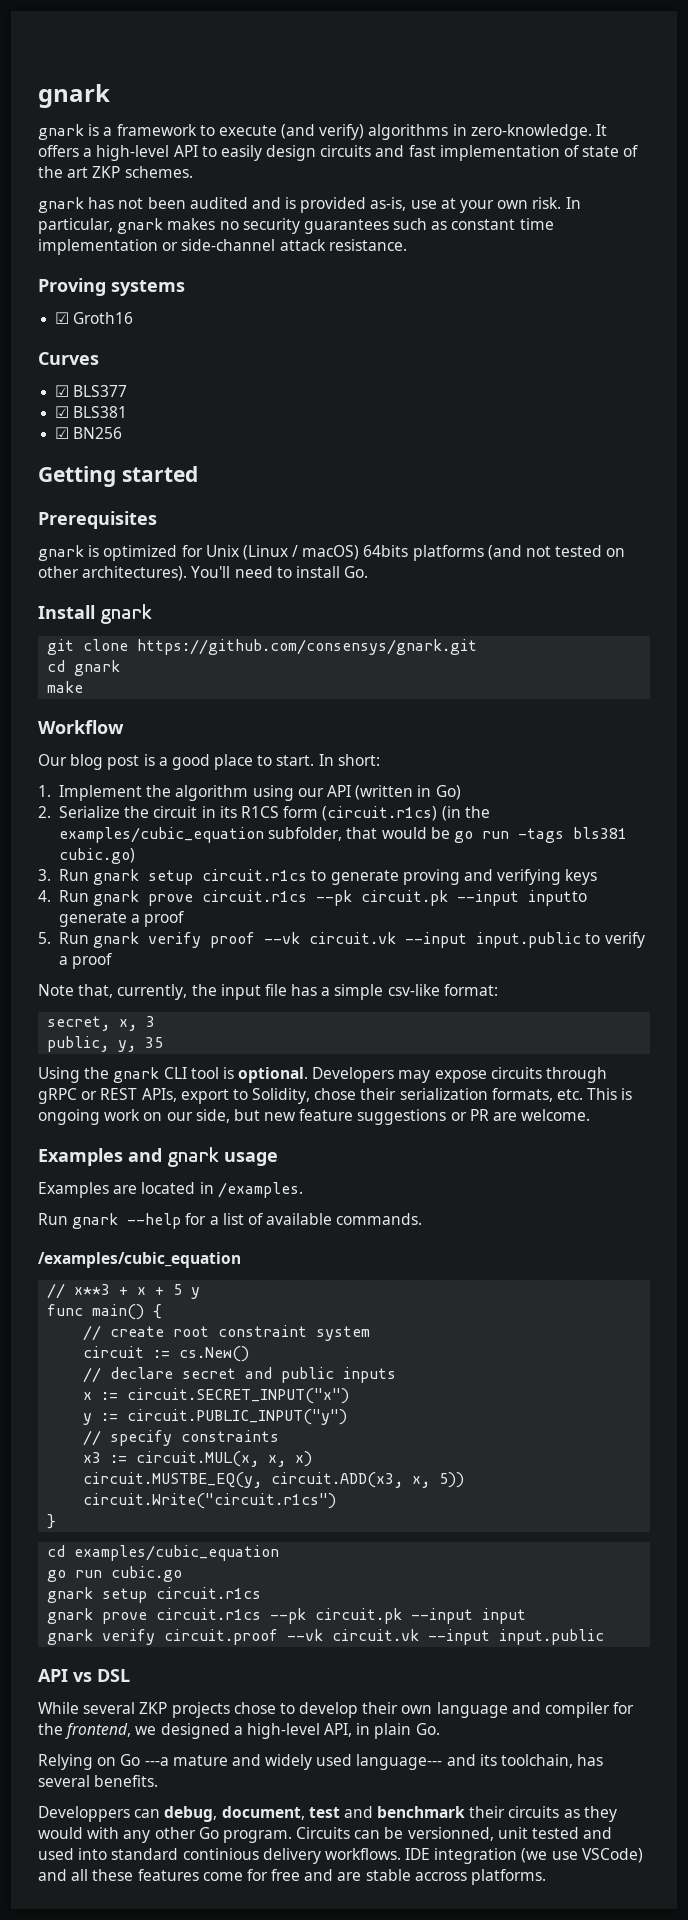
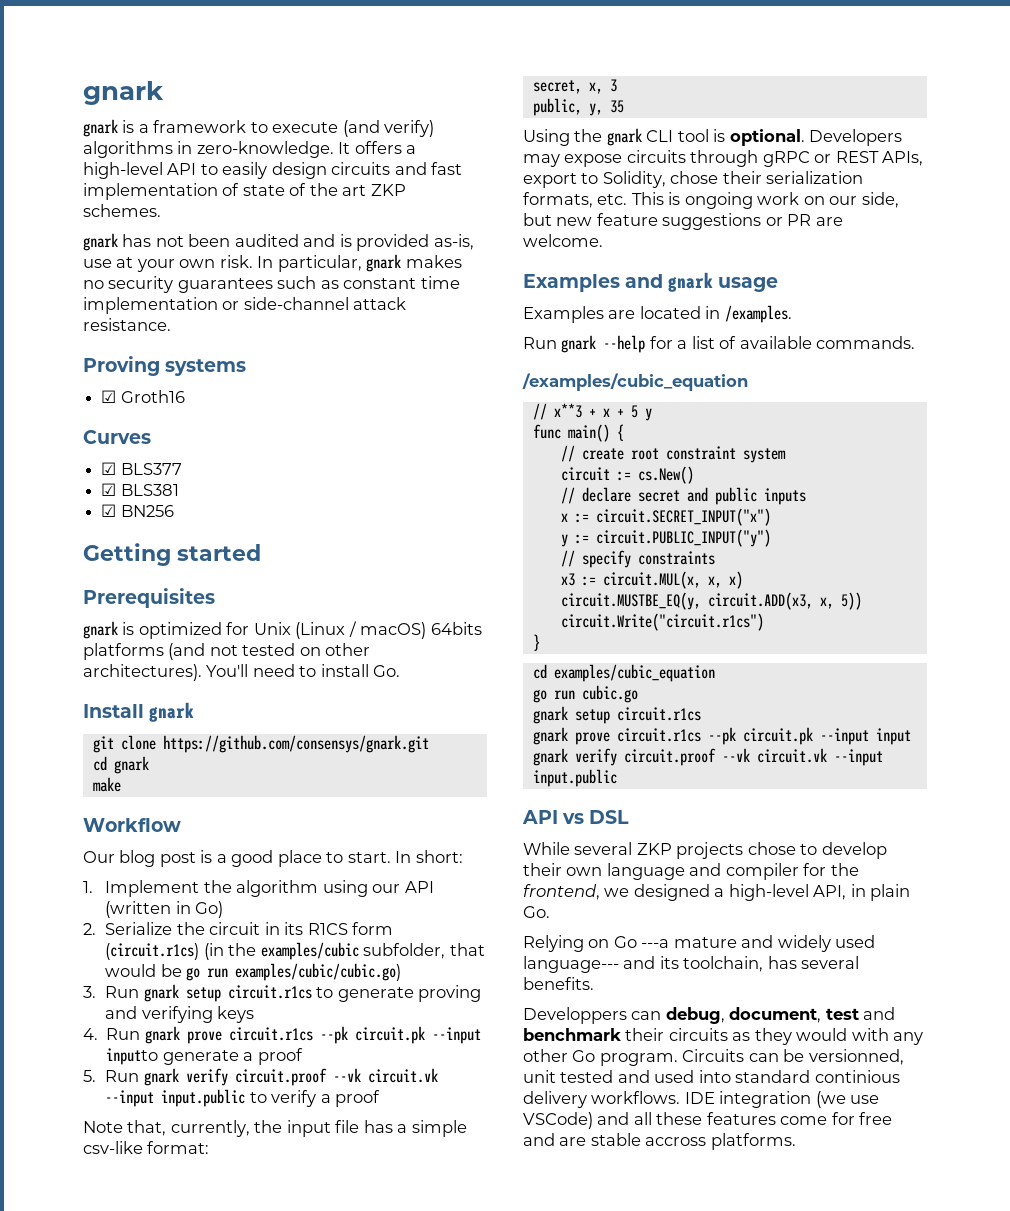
- 2. Serialize the circuit in its R1CS form (circuit.r1cs) (in the examples/cubic_equation subfolder, that would be go run -tags bls381 cubic.go)
+ 2. Serialize the circuit in its R1CS form (circuit.r1cs) (in the examples/cubic subfolder, that would be go run examples/cubic/cubic.go)
- 5. Run gnark verify proof --vk circuit.vk --input input.public to verify a proof
+ 5. Run gnark verify circuit.proof --vk circuit.vk --input input.public to verify a proof

